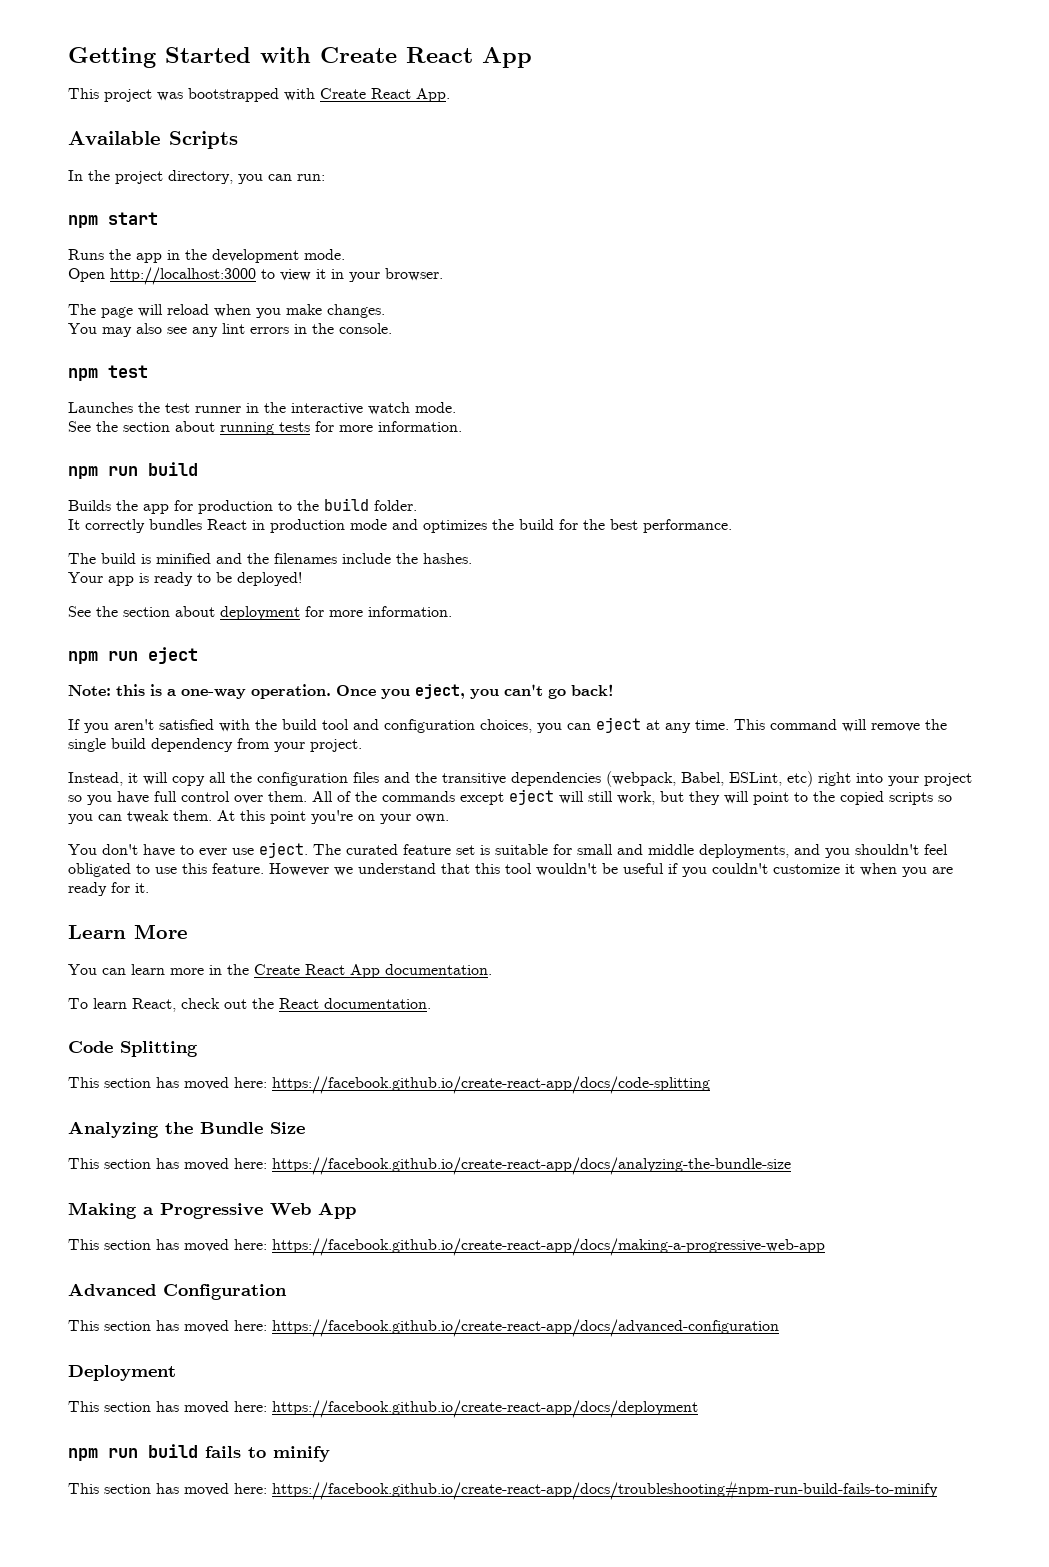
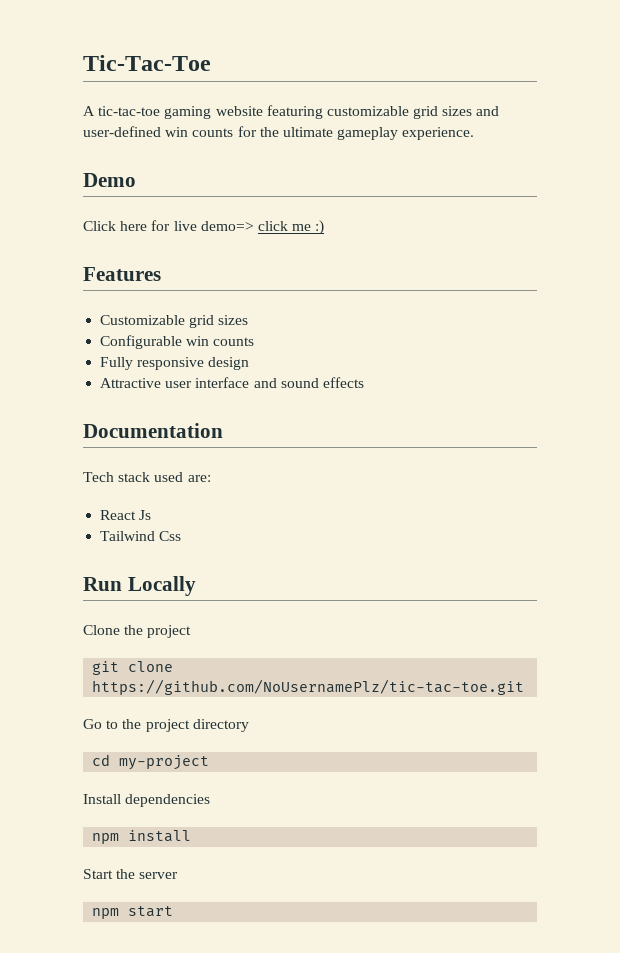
- Getting Started with Create React App
- This project was bootstrapped with Create React App.
- Available Scripts
- In the project directory, you can run:
+ Tic-Tac-Toe
+ A tic-tac-toe gaming website featuring customizable grid sizes and user-defined win counts for the ultimate gameplay experience.
+ Demo
+ Click here for live demo=> click me :)
+ Features
+ Customizable grid sizes
+ Configurable win counts
+ Fully responsive design
+ Attractive user interface and sound effects
+ Documentation
+ Tech stack used are:
+ React Js
+ Tailwind Css
+ Run Locally
+ Clone the project
+ git clone https://github.com/NoUsernamePlz/tic-tac-toe.git
+ Go to the project directory
+ cd my-project
+ Install dependencies
+ npm install
+ Start the server
  npm start
- Runs the app in the development mode.
- Open http://localhost:3000 to view it in your browser.
- The page will reload when you make changes.
- You may also see any lint errors in the console.
- npm test
- Launches the test runner in the interactive watch mode.
- See the section about running tests for more information.
- npm run build
- Builds the app for production to the build folder.
- It correctly bundles React in production mode and optimizes the build for the best performance.
- The build is minified and the filenames include the hashes.
- Your app is ready to be deployed!
- See the section about deployment for more information.
- npm run eject
- Note: this is a one-way operation. Once you eject, you can't go back!
- If you aren't satisfied with the build tool and configuration choices, you can eject at any time. This command will remove the single build dependency from your project.
- Instead, it will copy all the configuration files and the transitive dependencies (webpack, Babel, ESLint, etc) right into your project so you have full control over them. All of the commands except eject will still work, but they will point to the copied scripts so you can tweak them. At this point you're on your own.
- You don't have to ever use eject. The curated feature set is suitable for small and middle deployments, and you shouldn't feel obligated to use this feature. However we understand that this tool wouldn't be useful if you couldn't customize it when you are ready for it.
- Learn More
- You can learn more in the Create React App documentation.
- To learn React, check out the React documentation.
- Code Splitting
- This section has moved here: https://facebook.github.io/create-react-app/docs/code-splitting
- Analyzing the Bundle Size
- This section has moved here: https://facebook.github.io/create-react-app/docs/analyzing-the-bundle-size
- Making a Progressive Web App
- This section has moved here: https://facebook.github.io/create-react-app/docs/making-a-progressive-web-app
- Advanced Configuration
- This section has moved here: https://facebook.github.io/create-react-app/docs/advanced-configuration
- Deployment
- This section has moved here: https://facebook.github.io/create-react-app/docs/deployment
- npm run build fails to minify
- This section has moved here: https://facebook.github.io/create-react-app/docs/troubleshooting#npm-run-build-fails-to-minify

